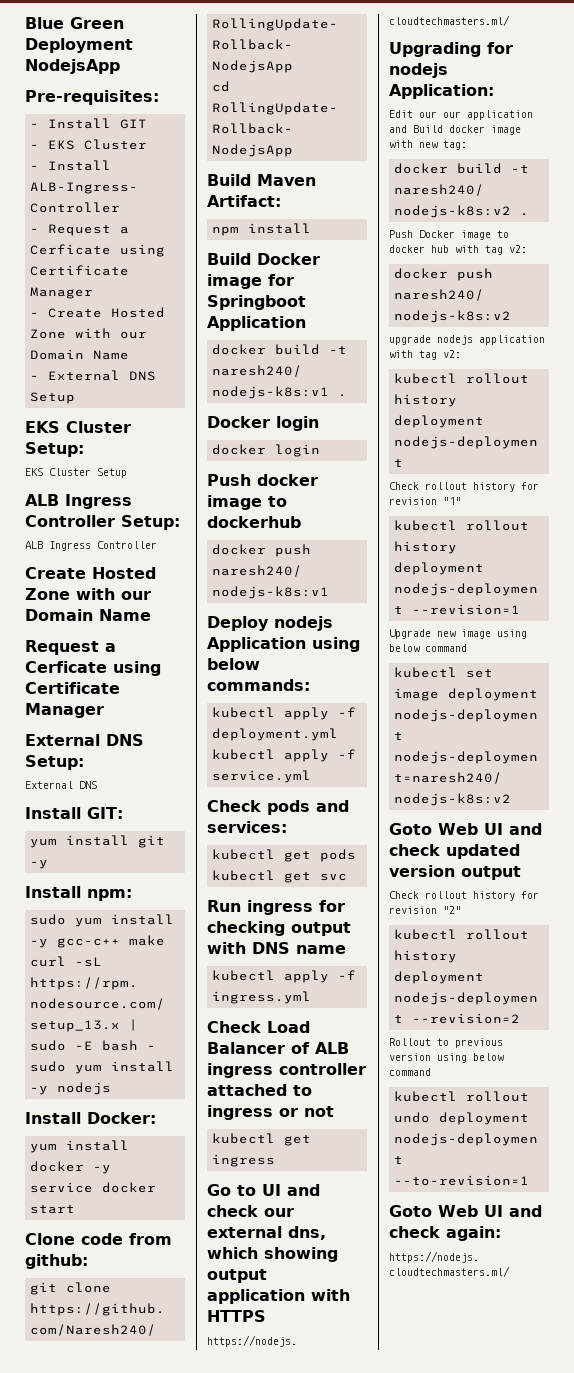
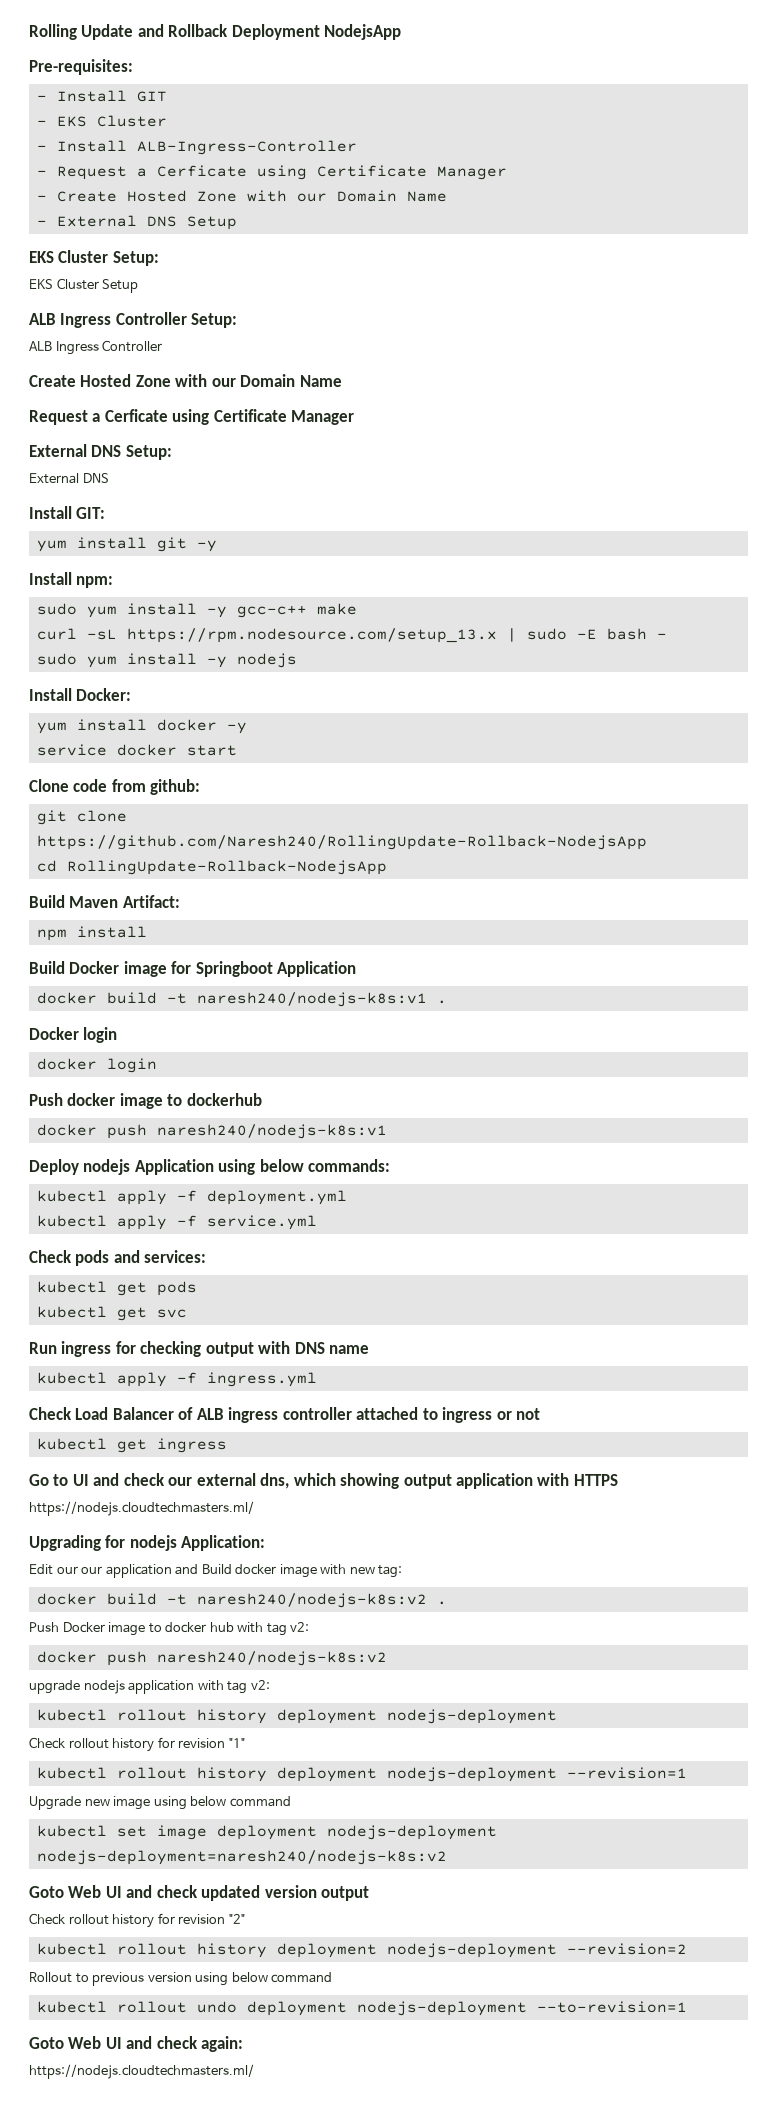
- Blue Green Deployment NodejsApp
+ Rolling Update and Rollback Deployment NodejsApp

